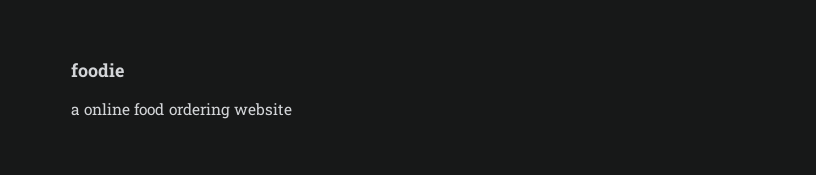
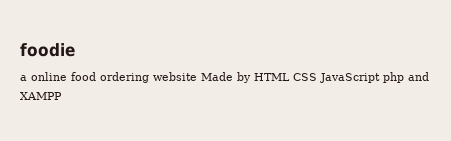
- a online food ordering website
+ a online food ordering website Made by HTML CSS JavaScript php and XAMPP

